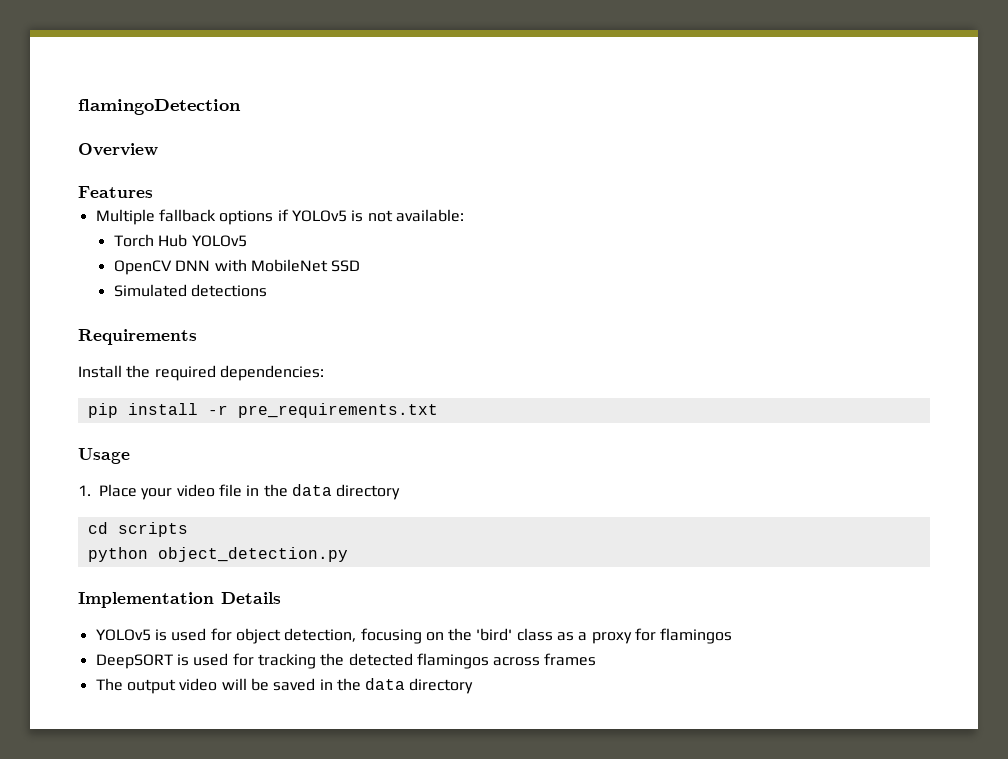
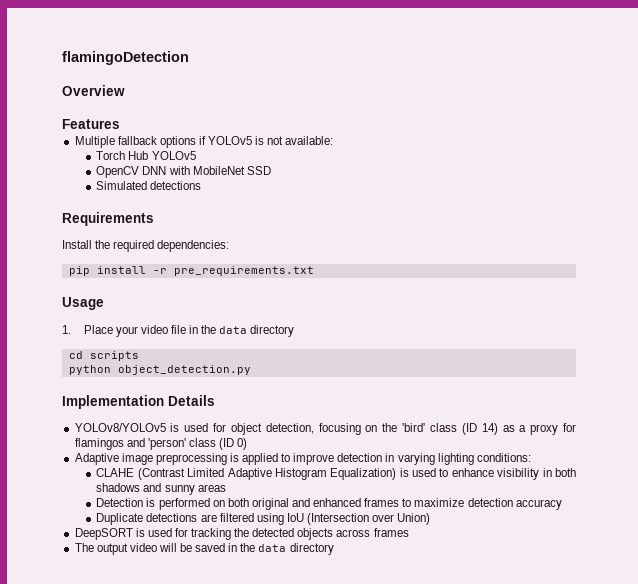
- YOLOv5 is used for object detection, focusing on the 'bird' class as a proxy for flamingos
+ YOLOv8/YOLOv5 is used for object detection, focusing on the 'bird' class (ID 14) as a proxy for flamingos and 'person' class (ID 0)
+ Adaptive image preprocessing is applied to improve detection in varying lighting conditions:
+ CLAHE (Contrast Limited Adaptive Histogram Equalization) is used to enhance visibility in both shadows and sunny areas
+ Detection is performed on both original and enhanced frames to maximize detection accuracy
+ Duplicate detections are filtered using IoU (Intersection over Union)
- DeepSORT is used for tracking the detected flamingos across frames
+ DeepSORT is used for tracking the detected objects across frames

